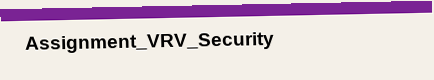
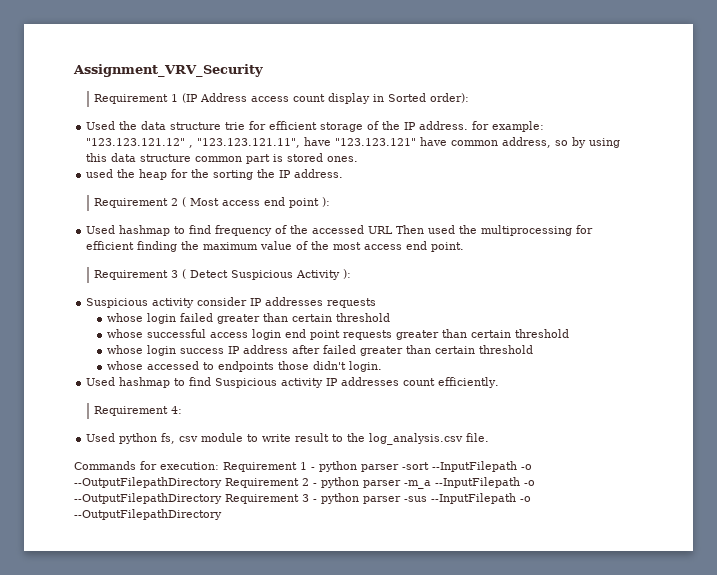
+ Requirement 1 (IP Address access count display in Sorted order):
+ Used the data structure trie for efficient storage of the IP address. for example: "123.123.121.12" , "123.123.121.11", have "123.123.121" have common address, so by using this data structure common part is stored ones.
+ used the heap for the sorting the IP address.
+ Requirement 2 ( Most access end point ):
+ Used hashmap to find frequency of the accessed URL Then used the multiprocessing for efficient finding the maximum value of the most access end point.
+ Requirement 3 ( Detect Suspicious Activity ):
+ Suspicious activity consider IP addresses requests
+ whose login failed greater than certain threshold
+ whose successful access login end point requests greater than certain threshold
+ whose login success IP address after failed greater than certain threshold
+ whose accessed to endpoints those didn't login.
+ Used hashmap to find Suspicious activity IP addresses count efficiently.
+ Requirement 4:
+ Used python fs, csv module to write result to the log_analysis.csv file.
+ Commands for execution: Requirement 1 - python parser -sort --InputFilepath -o --OutputFilepathDirectory Requirement 2 - python parser -m_a --InputFilepath -o --OutputFilepathDirectory Requirement 3 - python parser -sus --InputFilepath -o --OutputFilepathDirectory

